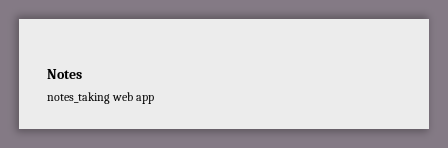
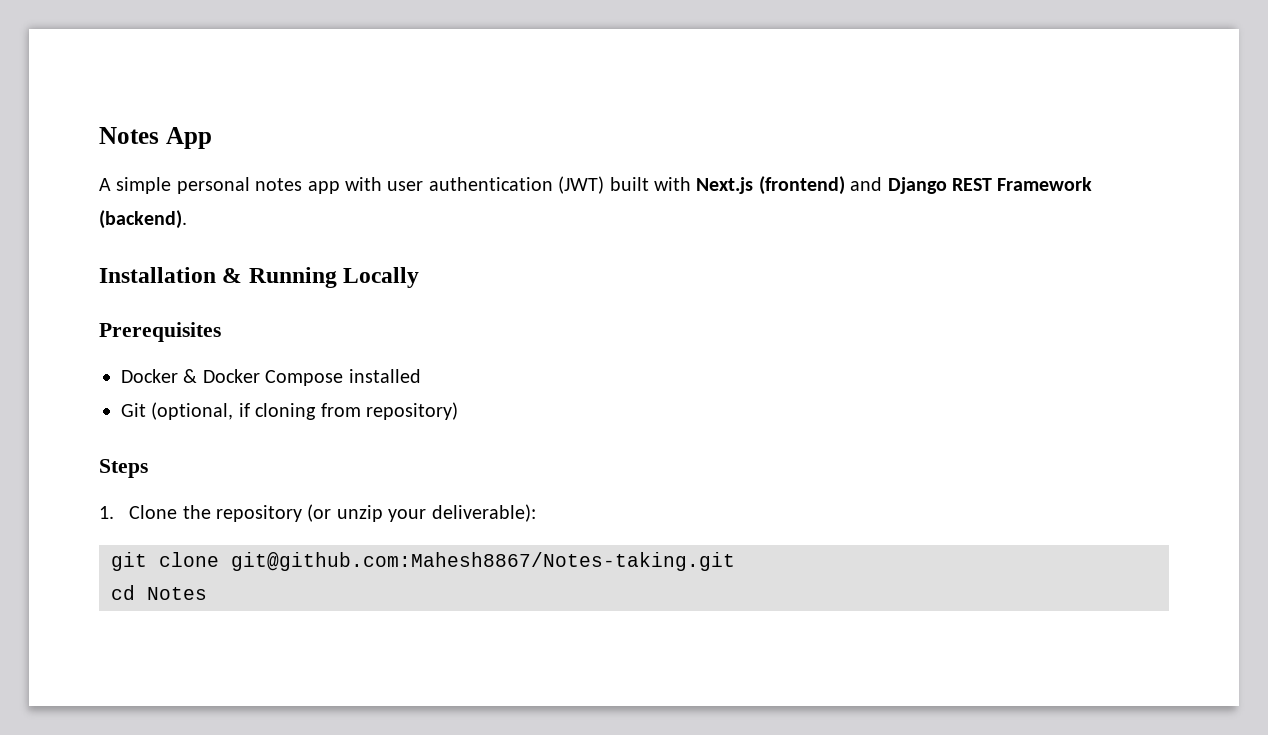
- Notes
- notes_taking web app
+ Notes App
+ A simple personal notes app with user authentication (JWT) built with Next.js (frontend) and Django REST Framework (backend).
+ Installation & Running Locally
+ Prerequisites
+ Docker & Docker Compose installed
+ Git (optional, if cloning from repository)
+ Steps
+ 1. Clone the repository (or unzip your deliverable):
+ git clone git@github.com:Mahesh8867/Notes-taking.git
+ cd Notes

